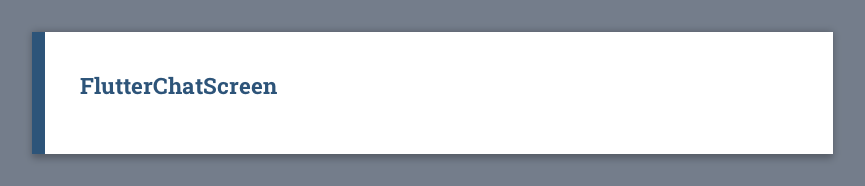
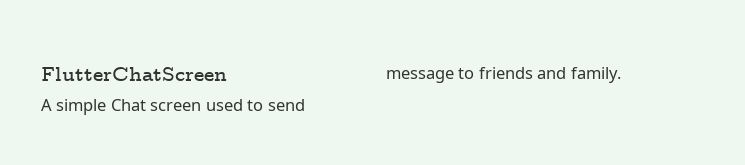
+ A simple Chat screen used to send message to friends and family.

